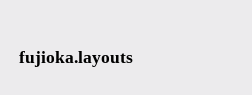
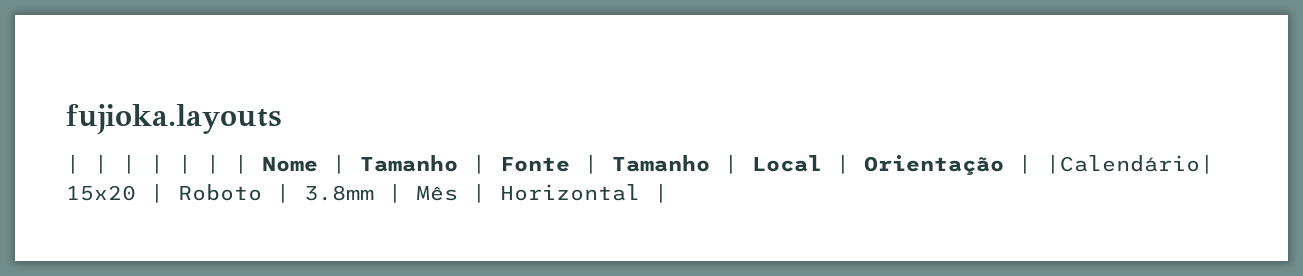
+ | | | | | | | Nome | Tamanho | Fonte | Tamanho | Local | Orientação | |Calendário| 15x20 | Roboto | 3.8mm | Mês | Horizontal |

